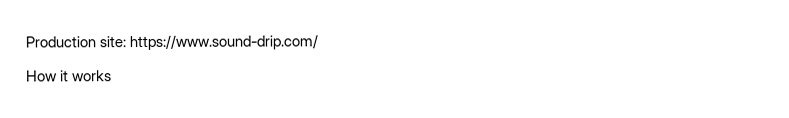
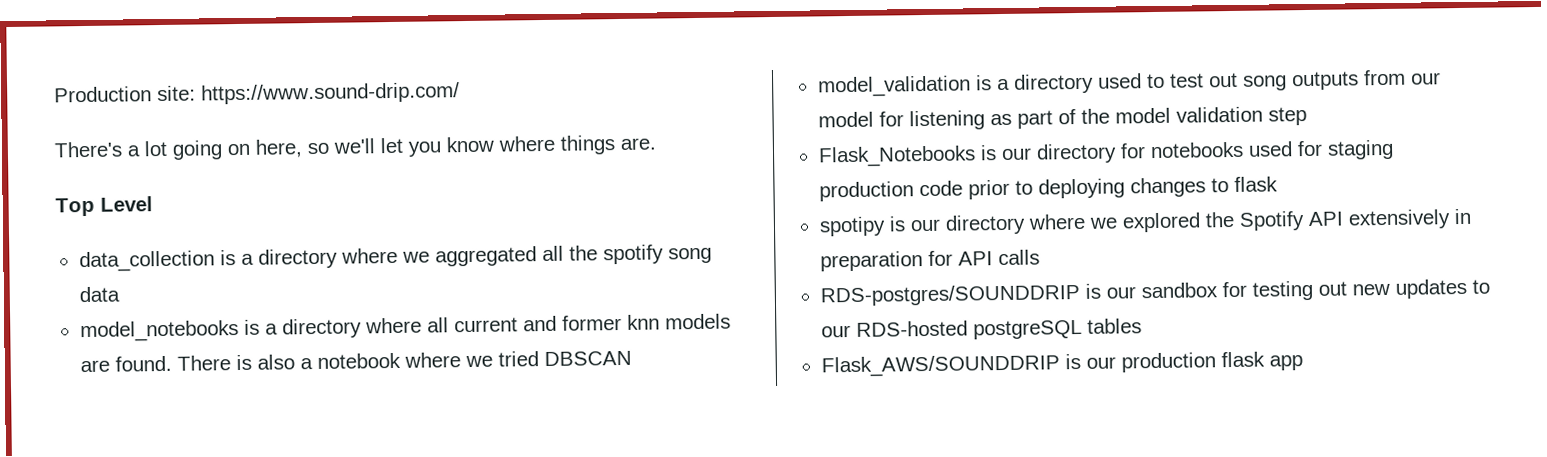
- How it works
+ There's a lot going on here, so we'll let you know where things are.
+ Top Level
+ data_collection is a directory where we aggregated all the spotify song data
+ model_notebooks is a directory where all current and former knn models are found. There is also a notebook where we tried DBSCAN
+ model_validation is a directory used to test out song outputs from our model for listening as part of the model validation step
+ Flask_Notebooks is our directory for notebooks used for staging production code prior to deploying changes to flask
+ spotipy is our directory where we explored the Spotify API extensively in preparation for API calls
+ RDS-postgres/SOUNDDRIP is our sandbox for testing out new updates to our RDS-hosted postgreSQL tables
+ Flask_AWS/SOUNDDRIP is our production flask app

